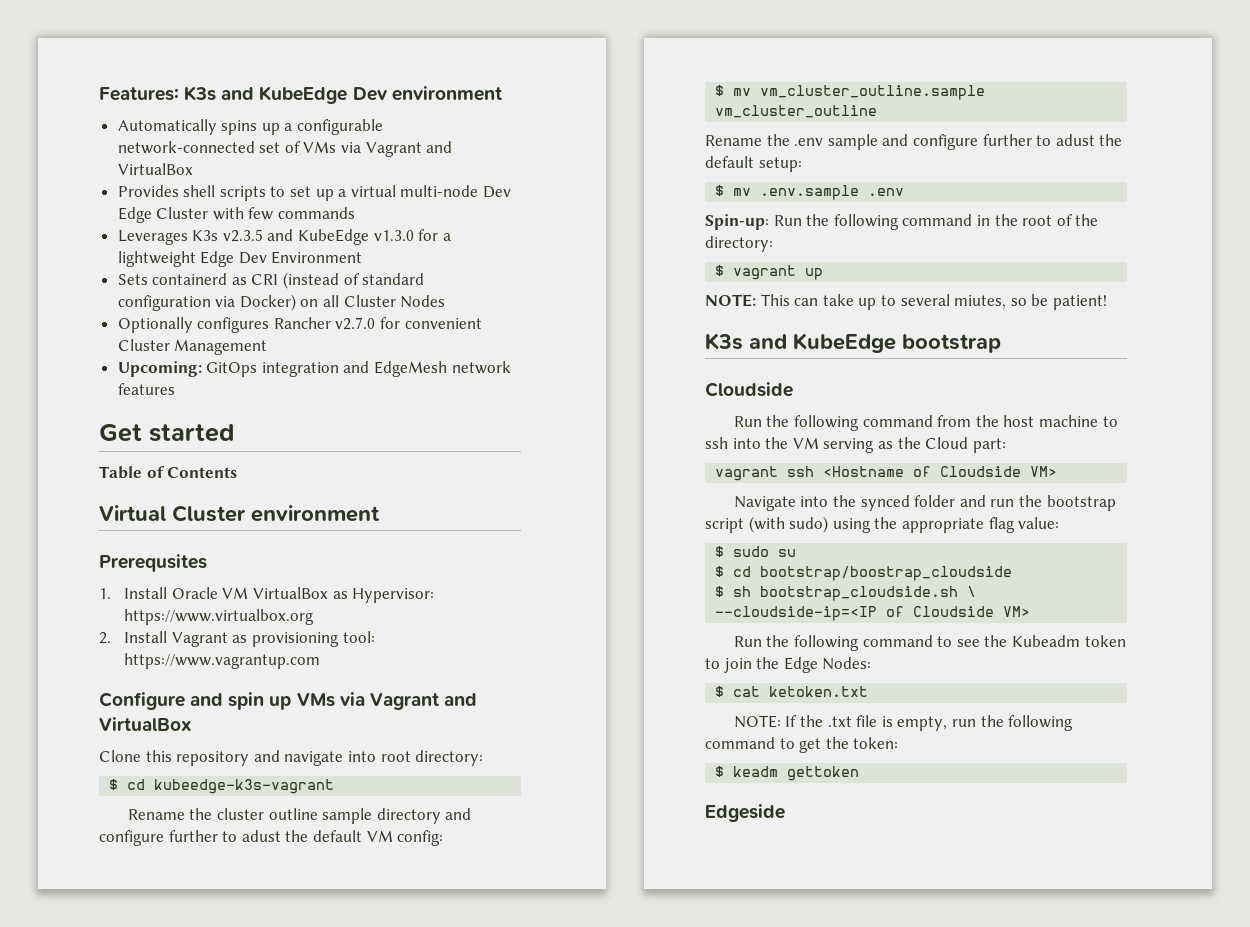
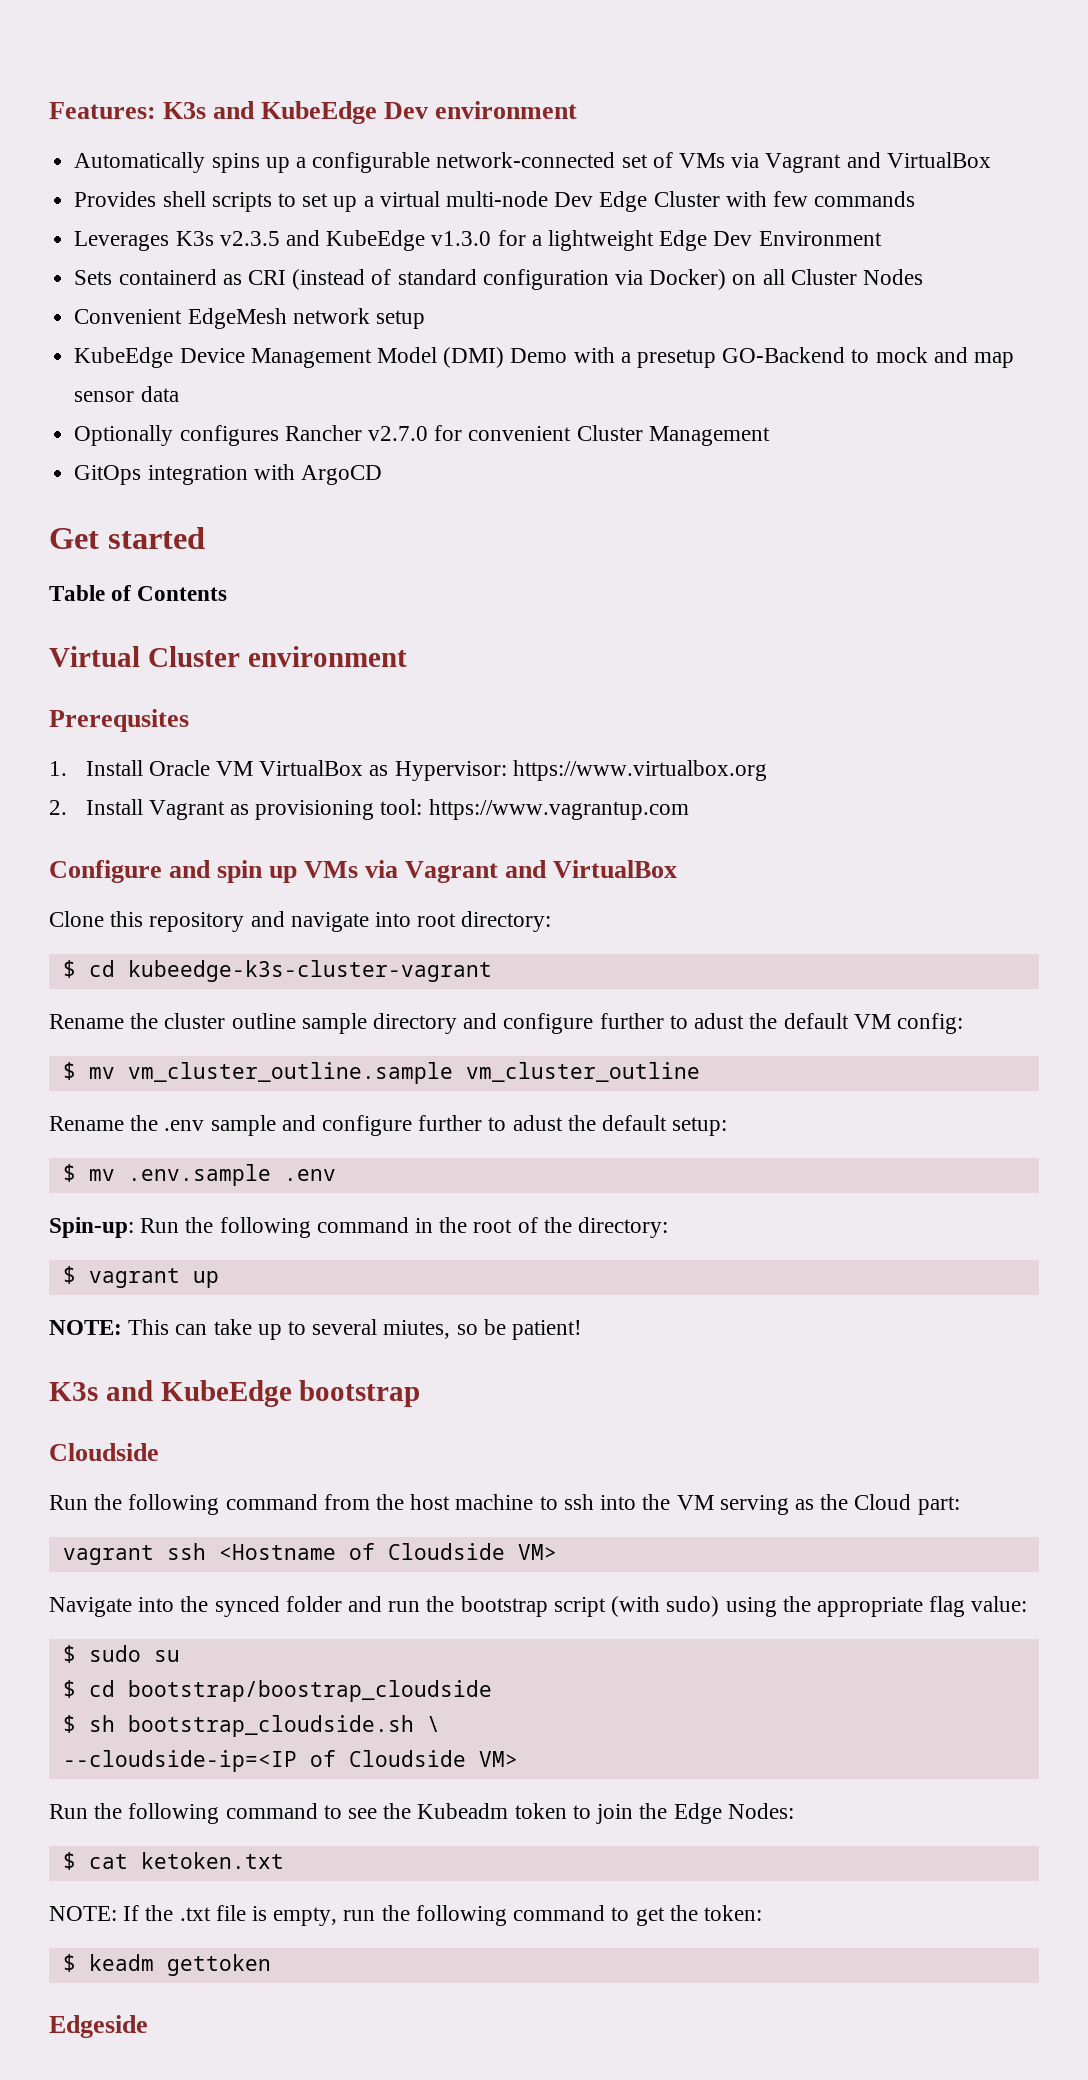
+ Convenient EdgeMesh network setup
+ KubeEdge Device Management Model (DMI) Demo with a presetup GO-Backend to mock and map sensor data
- Upcoming: GitOps integration and EdgeMesh network features
+ GitOps integration with ArgoCD
- $ cd kubeedge-k3s-vagrant
+ $ cd kubeedge-k3s-cluster-vagrant

